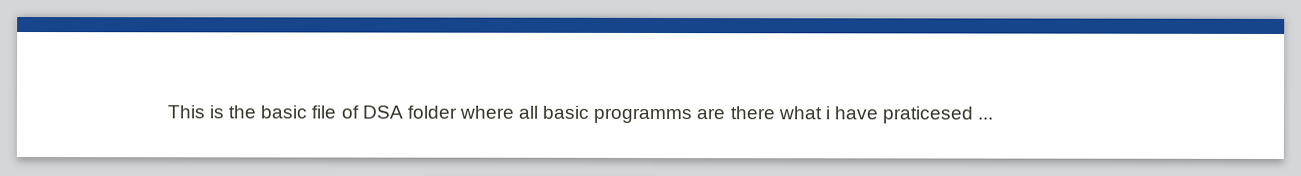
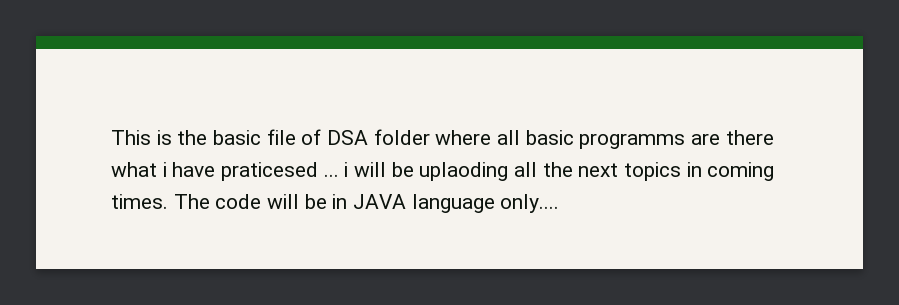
- This is the basic file of DSA folder where all basic programms are there what i have praticesed ...
+ This is the basic file of DSA folder where all basic programms are there what i have praticesed ... i will be uplaoding all the next topics in coming times. The code will be in JAVA language only....

